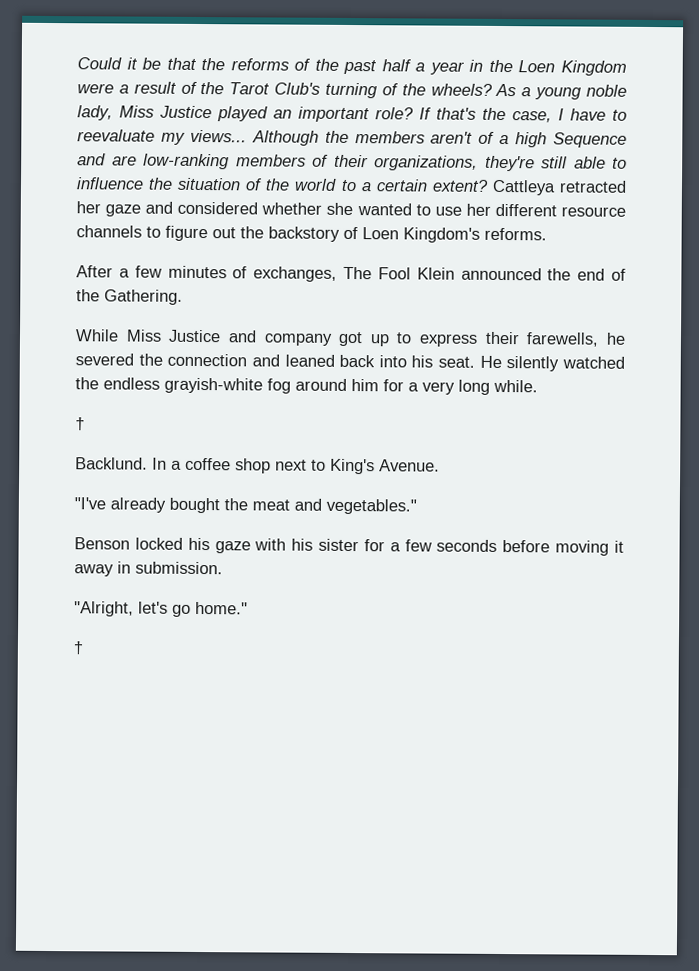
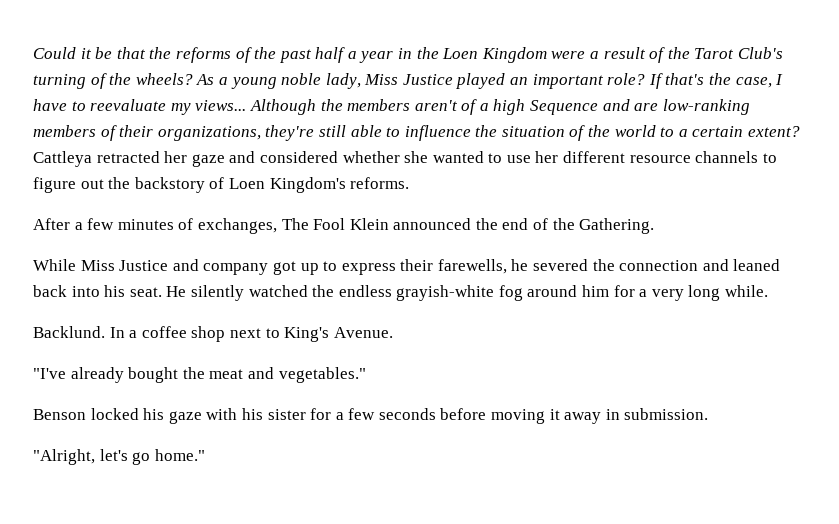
  He silently watched the endless grayish-white fog around him for a very long while.
- †
  "Alright, let's go home."
- †

